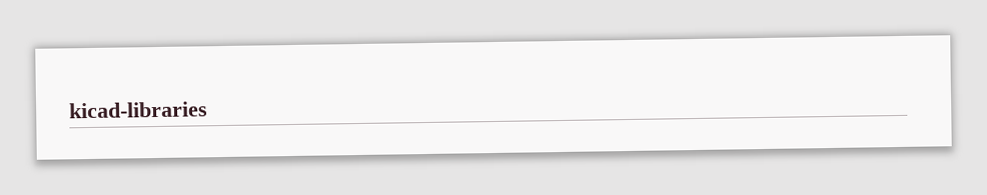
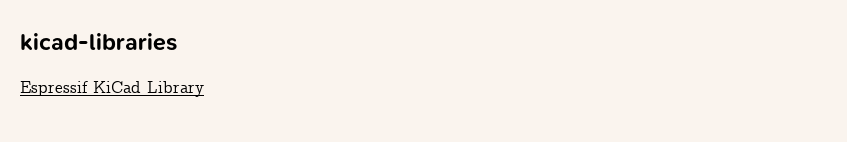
+ Espressif KiCad Library

